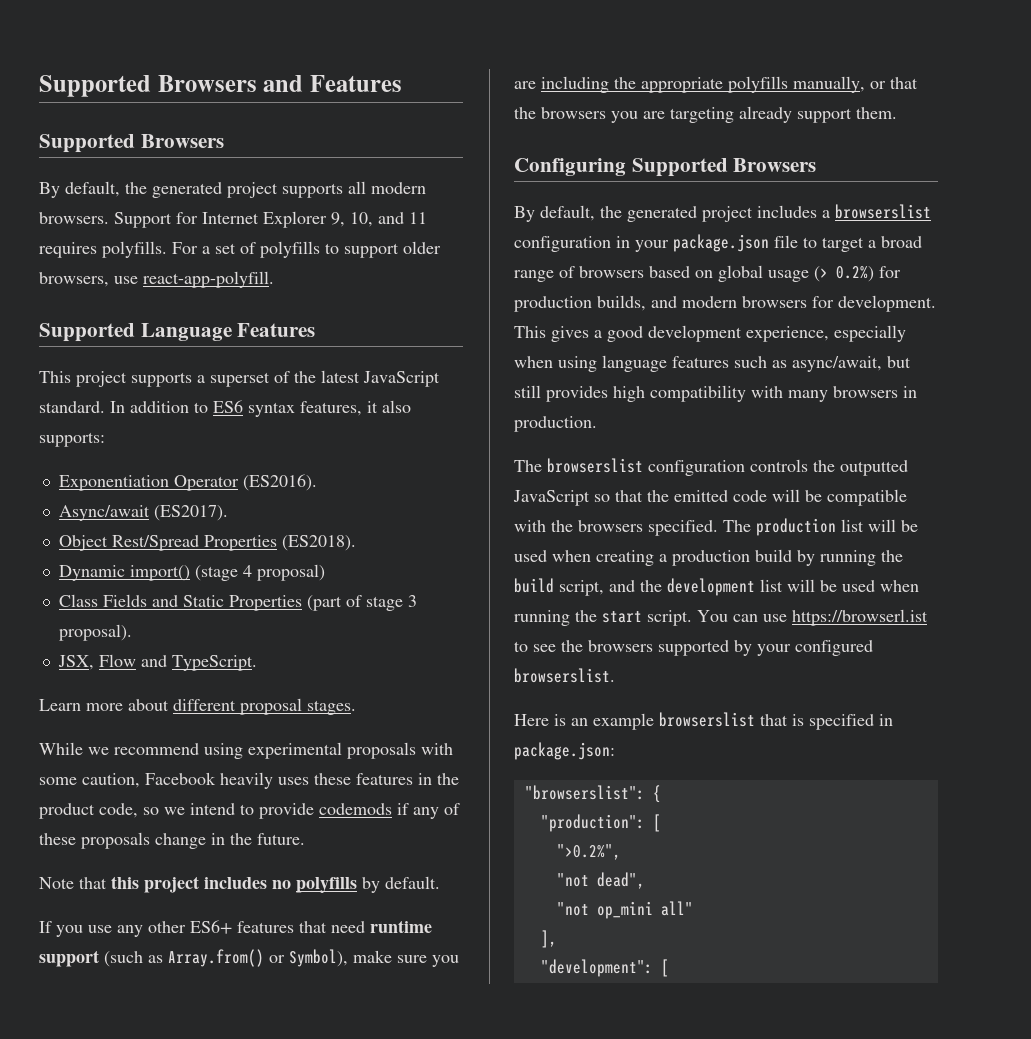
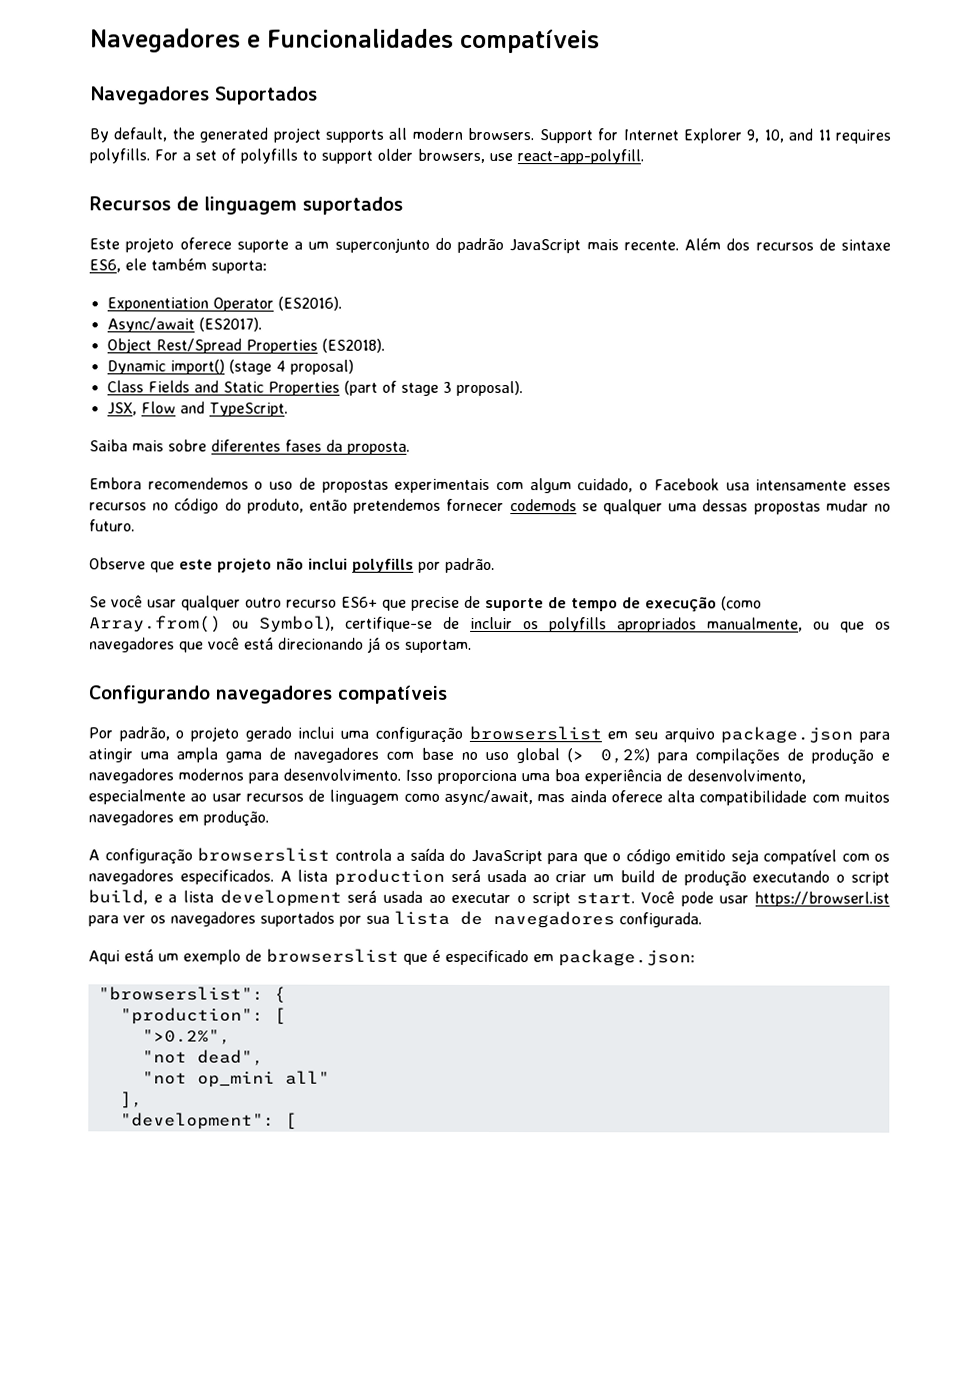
- Supported Browsers and Features
- Supported Browsers
+ Navegadores e Funcionalidades compatíveis
+ Navegadores Suportados
- Supported Language Features
- This project supports a superset of the latest JavaScript standard. In addition to ES6 syntax features, it also supports:
+ Recursos de linguagem suportados
+ Este projeto oferece suporte a um superconjunto do padrão JavaScript mais recente. Além dos recursos de sintaxe ES6, ele também suporta:
- Learn more about different proposal stages.
- While we recommend using experimental proposals with some caution, Facebook heavily uses these features in the product code, so we intend to provide codemods if any of these proposals change in the future.
- Note that this project includes no polyfills by default.
- If you use any other ES6+ features that need runtime support (such as Array.from() or Symbol), make sure you are including the appropriate polyfills manually, or that the browsers you are targeting already support them.
- Configuring Supported Browsers
- By default, the generated project includes a browserslist configuration in your package.json file to target a broad range of browsers based on global usage (> 0.2%) for production builds, and modern browsers for development. This gives a good development experience, especially when using language features such as async/await, but still provides high compatibility with many browsers in production.
- The browserslist configuration controls the outputted JavaScript so that the emitted code will be compatible with the browsers specified. The production list will be used when creating a production build by running the build script, and the development list will be used when running the start script. You can use https://browserl.ist to see the browsers supported by your configured browserslist.
- Here is an example browserslist that is specified in package.json:
+ Saiba mais sobre diferentes fases da proposta.
+ Embora recomendemos o uso de propostas experimentais com algum cuidado, o Facebook usa intensamente esses recursos no código do produto, então pretendemos fornecer codemods se qualquer uma dessas propostas mudar no futuro.
+ Observe que este projeto não inclui polyfills por padrão.
+ Se você usar qualquer outro recurso ES6+ que precise de suporte de tempo de execução (como Array.from() ou Symbol), certifique-se de incluir os polyfills apropriados manualmente, ou que os navegadores que você está direcionando já os suportam.
+ Configurando navegadores compatíveis
+ Por padrão, o projeto gerado inclui uma configuração browserslist em seu arquivo package.json para atingir uma ampla gama de navegadores com base no uso global (> 0,2%) para compilações de produção e navegadores modernos para desenvolvimento. Isso proporciona uma boa experiência de desenvolvimento, especialmente ao usar recursos de linguagem como async/await, mas ainda oferece alta compatibilidade com muitos navegadores em produção.
+ A configuração browserslist controla a saída do JavaScript para que o código emitido seja compatível com os navegadores especificados. A lista production será usada ao criar um build de produção executando o script build, e a lista development será usada ao executar o script start. Você pode usar https://browserl.ist para ver os navegadores suportados por sua lista de navegadores configurada.
+ Aqui está um exemplo de browserslist que é especificado em package.json:

